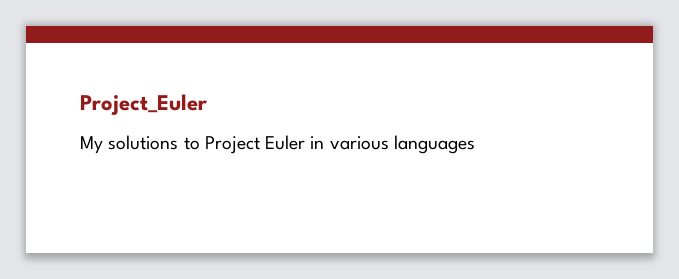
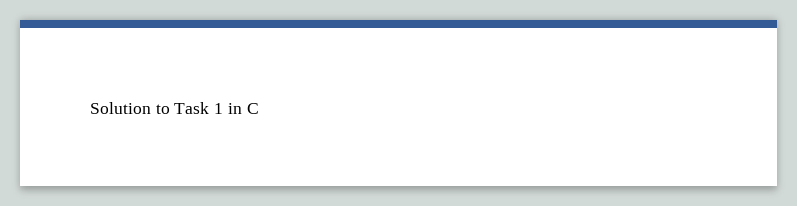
- Project_Euler
- My solutions to Project Euler in various languages
+ Solution to Task 1 in C

